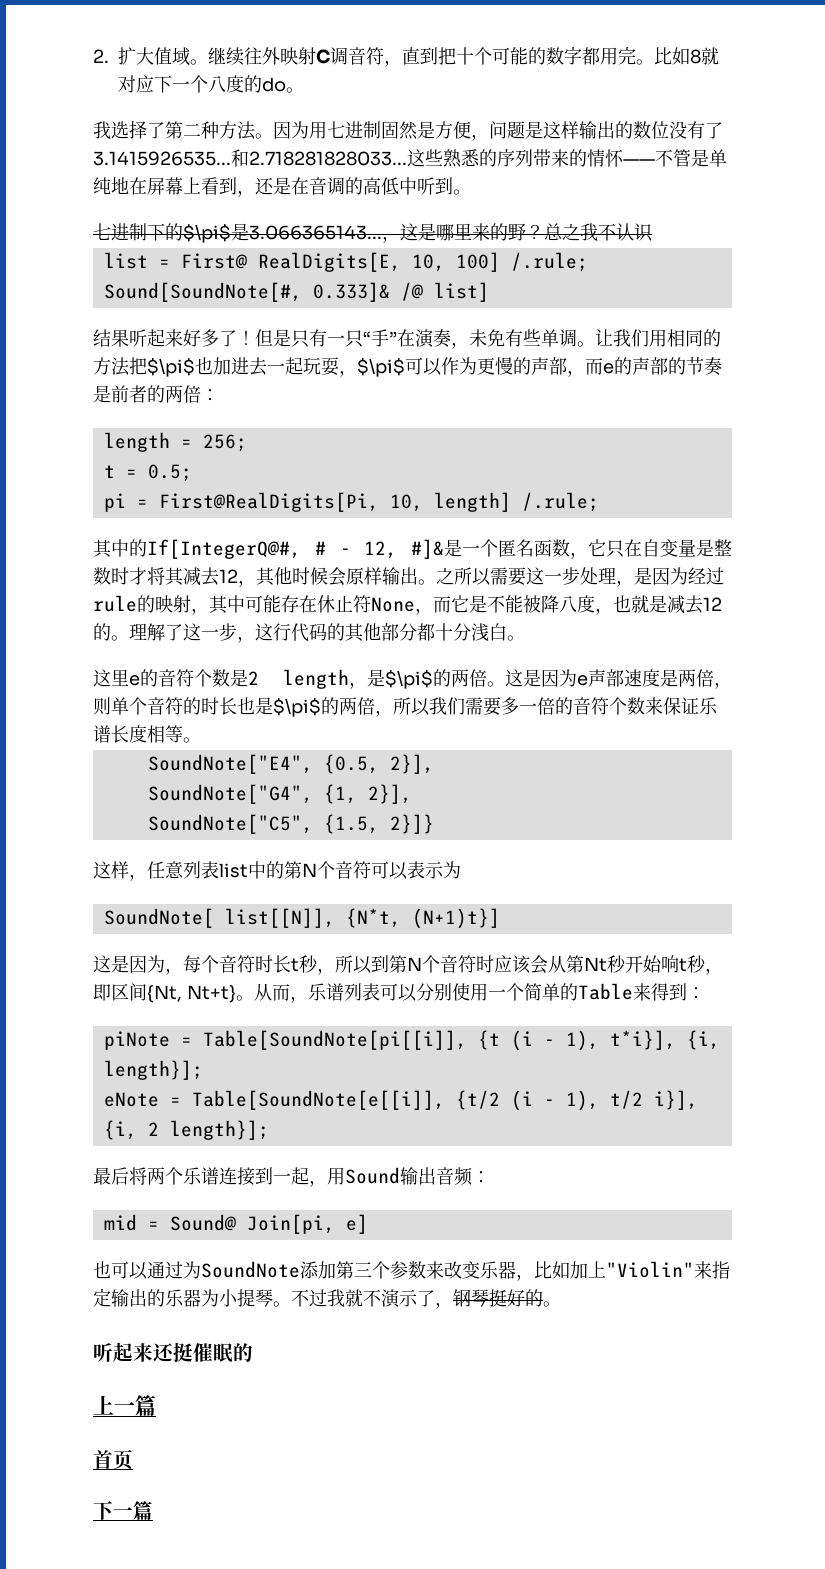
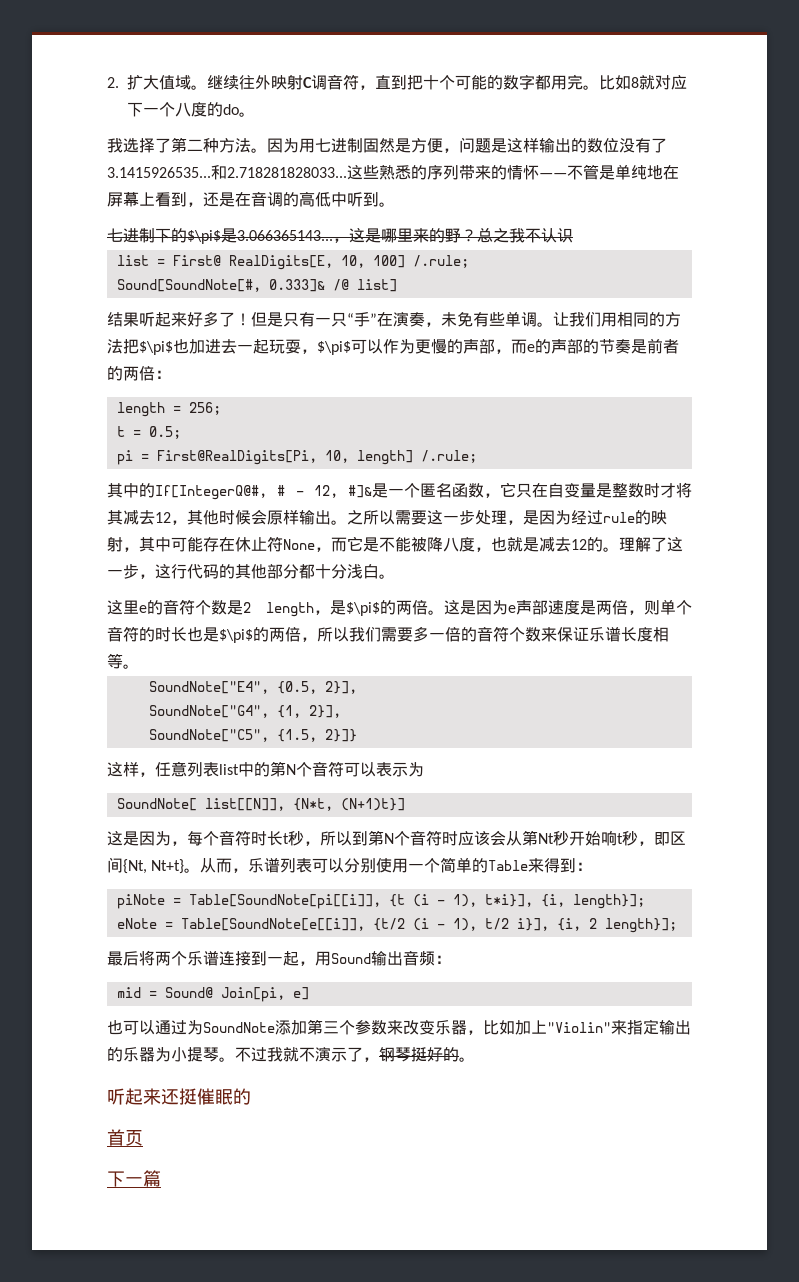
- 上一篇

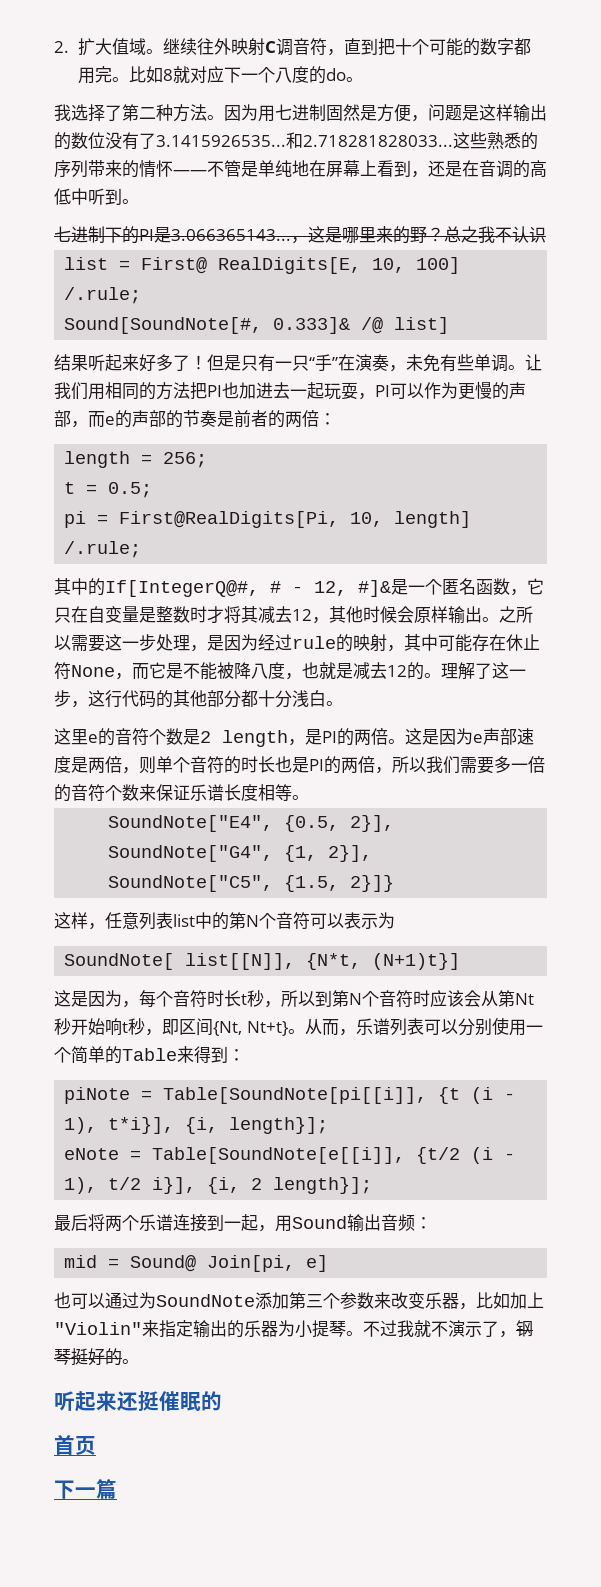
- 七进制下的$\pi$是3.066365143...
+ 七进制下的PI是3.066365143...
- 让我们用相同的方法把$\pi$也加进去一起玩耍，$\pi$可以作为更慢的声部，而e的声部的节奏是前者的两倍：
+ 让我们用相同的方法把PI也加进去一起玩耍，PI可以作为更慢的声部，而e的声部的节奏是前者的两倍：
- 这里e的音符个数是2 length，是$\pi$的两倍。
+ 这里e的音符个数是2 length，是PI的两倍。
- 这是因为e声部速度是两倍，则单个音符的时长也是$\pi$的两倍，所以我们需要多一倍的音符个数来保证乐谱长度相等。
+ 这是因为e声部速度是两倍，则单个音符的时长也是PI的两倍，所以我们需要多一倍的音符个数来保证乐谱长度相等。

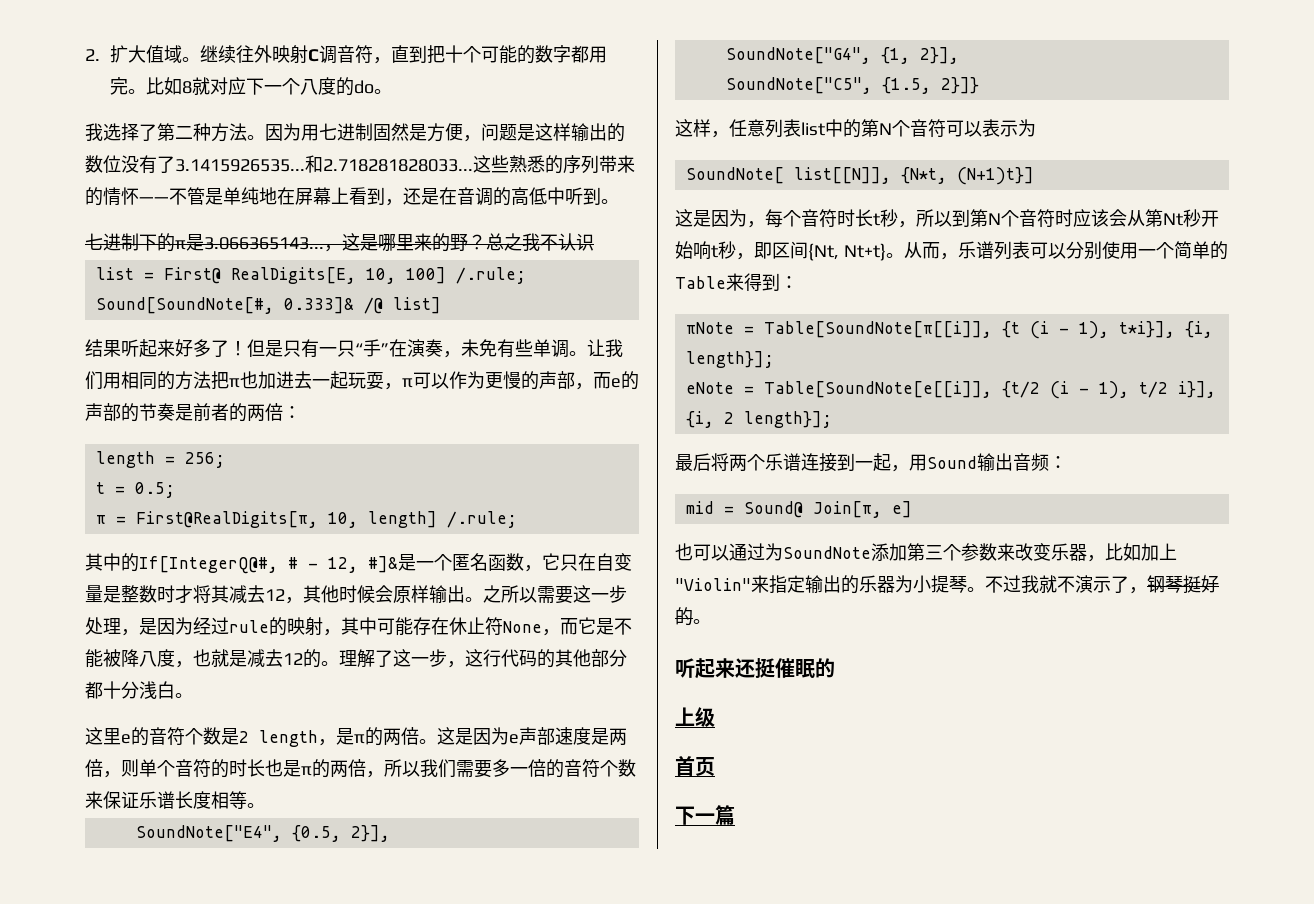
- 七进制下的PI是3.066365143...
+ 七进制下的π是3.066365143...
- 让我们用相同的方法把PI也加进去一起玩耍，PI可以作为更慢的声部，而e的声部的节奏是前者的两倍：
+ 让我们用相同的方法把π也加进去一起玩耍，π可以作为更慢的声部，而e的声部的节奏是前者的两倍：
- pi = First@RealDigits[Pi, 10, length] /.rule;
+ π = First@RealDigits[π, 10, length] /.rule;
- 这里e的音符个数是2 length，是PI的两倍。
+ 这里e的音符个数是2 length，是π的两倍。
- 这是因为e声部速度是两倍，则单个音符的时长也是PI的两倍，所以我们需要多一倍的音符个数来保证乐谱长度相等。
+ 这是因为e声部速度是两倍，则单个音符的时长也是π的两倍，所以我们需要多一倍的音符个数来保证乐谱长度相等。
- piNote = Table[SoundNote[pi[[i]], {t (i - 1), t*i}], {i, length}];
+ πNote = Table[SoundNote[π[[i]], {t (i - 1), t*i}], {i, length}];
- mid = Sound@ Join[pi, e]
+ mid = Sound@ Join[π, e]
+ 上级

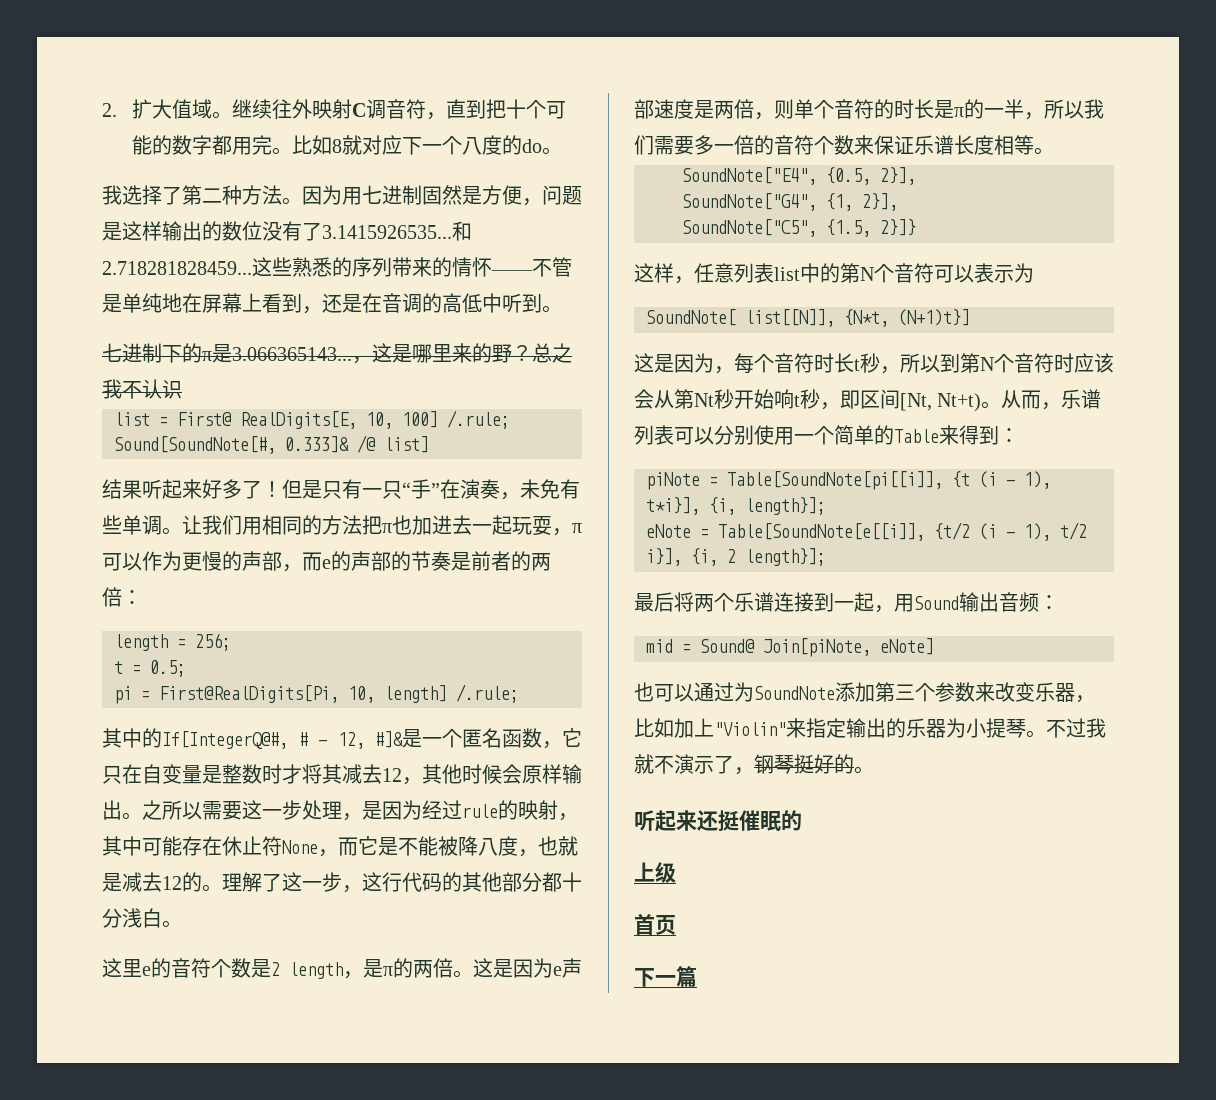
- 和2.718281828033...
+ 和2.718281828459...
- π = First@RealDigits[π, 10, length] /.rule;
+ pi = First@RealDigits[Pi, 10, length] /.rule;
- 这是因为e声部速度是两倍，则单个音符的时长也是π的两倍，所以我们需要多一倍的音符个数来保证乐谱长度相等。
+ 这是因为e声部速度是两倍，则单个音符的时长是π的一半，所以我们需要多一倍的音符个数来保证乐谱长度相等。
- 这是因为，每个音符时长t秒，所以到第N个音符时应该会从第Nt秒开始响t秒，即区间{Nt, Nt+t}。
+ 这是因为，每个音符时长t秒，所以到第N个音符时应该会从第Nt秒开始响t秒，即区间[Nt, Nt+t)。
- πNote = Table[SoundNote[π[[i]], {t (i - 1), t*i}], {i, length}];
+ piNote = Table[SoundNote[pi[[i]], {t (i - 1), t*i}], {i, length}];
- mid = Sound@ Join[π, e]
+ mid = Sound@ Join[piNote, eNote]

